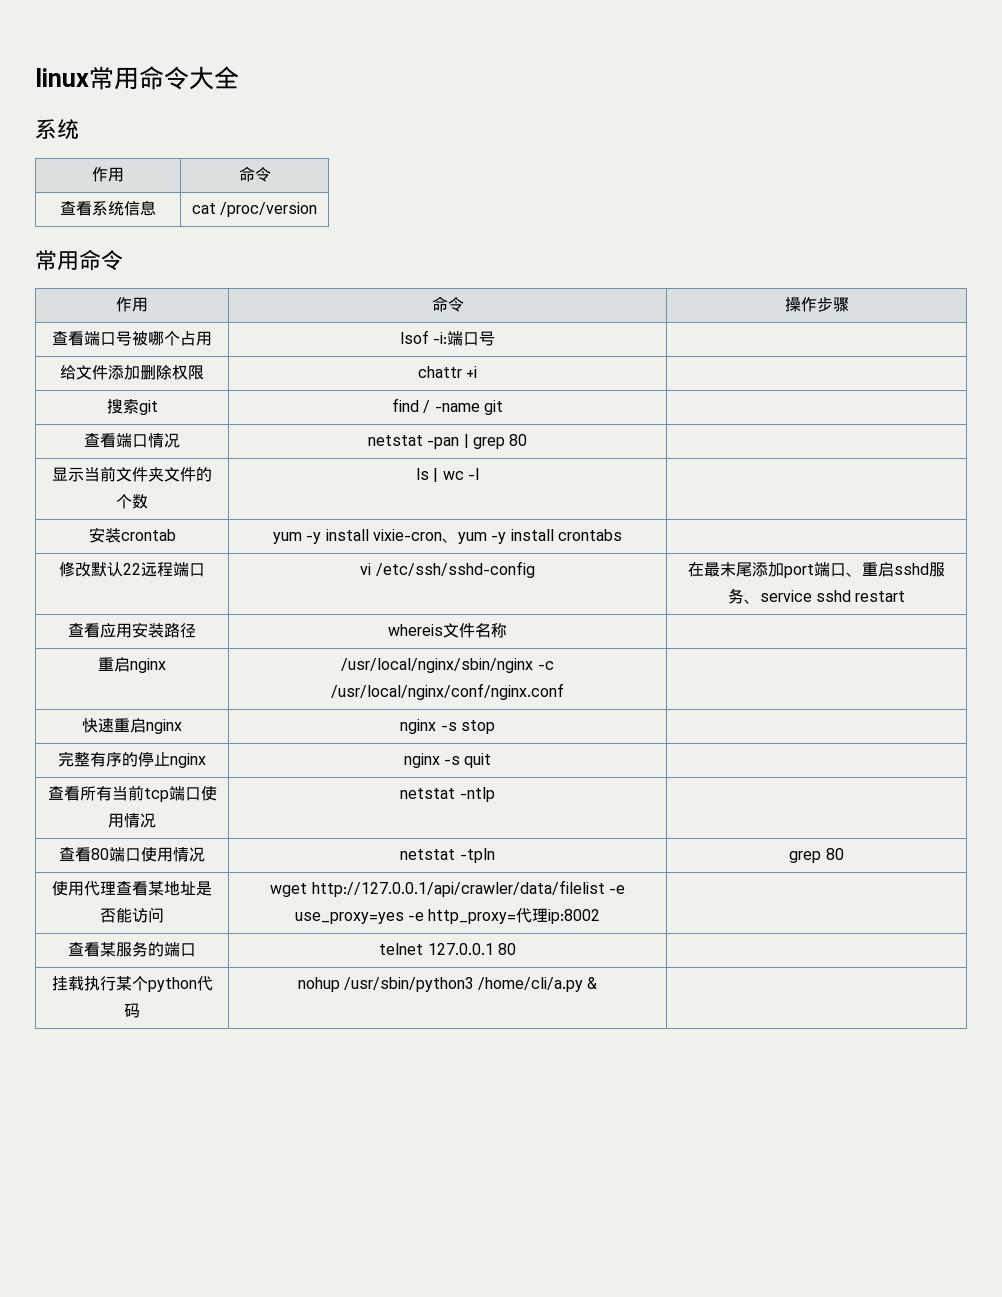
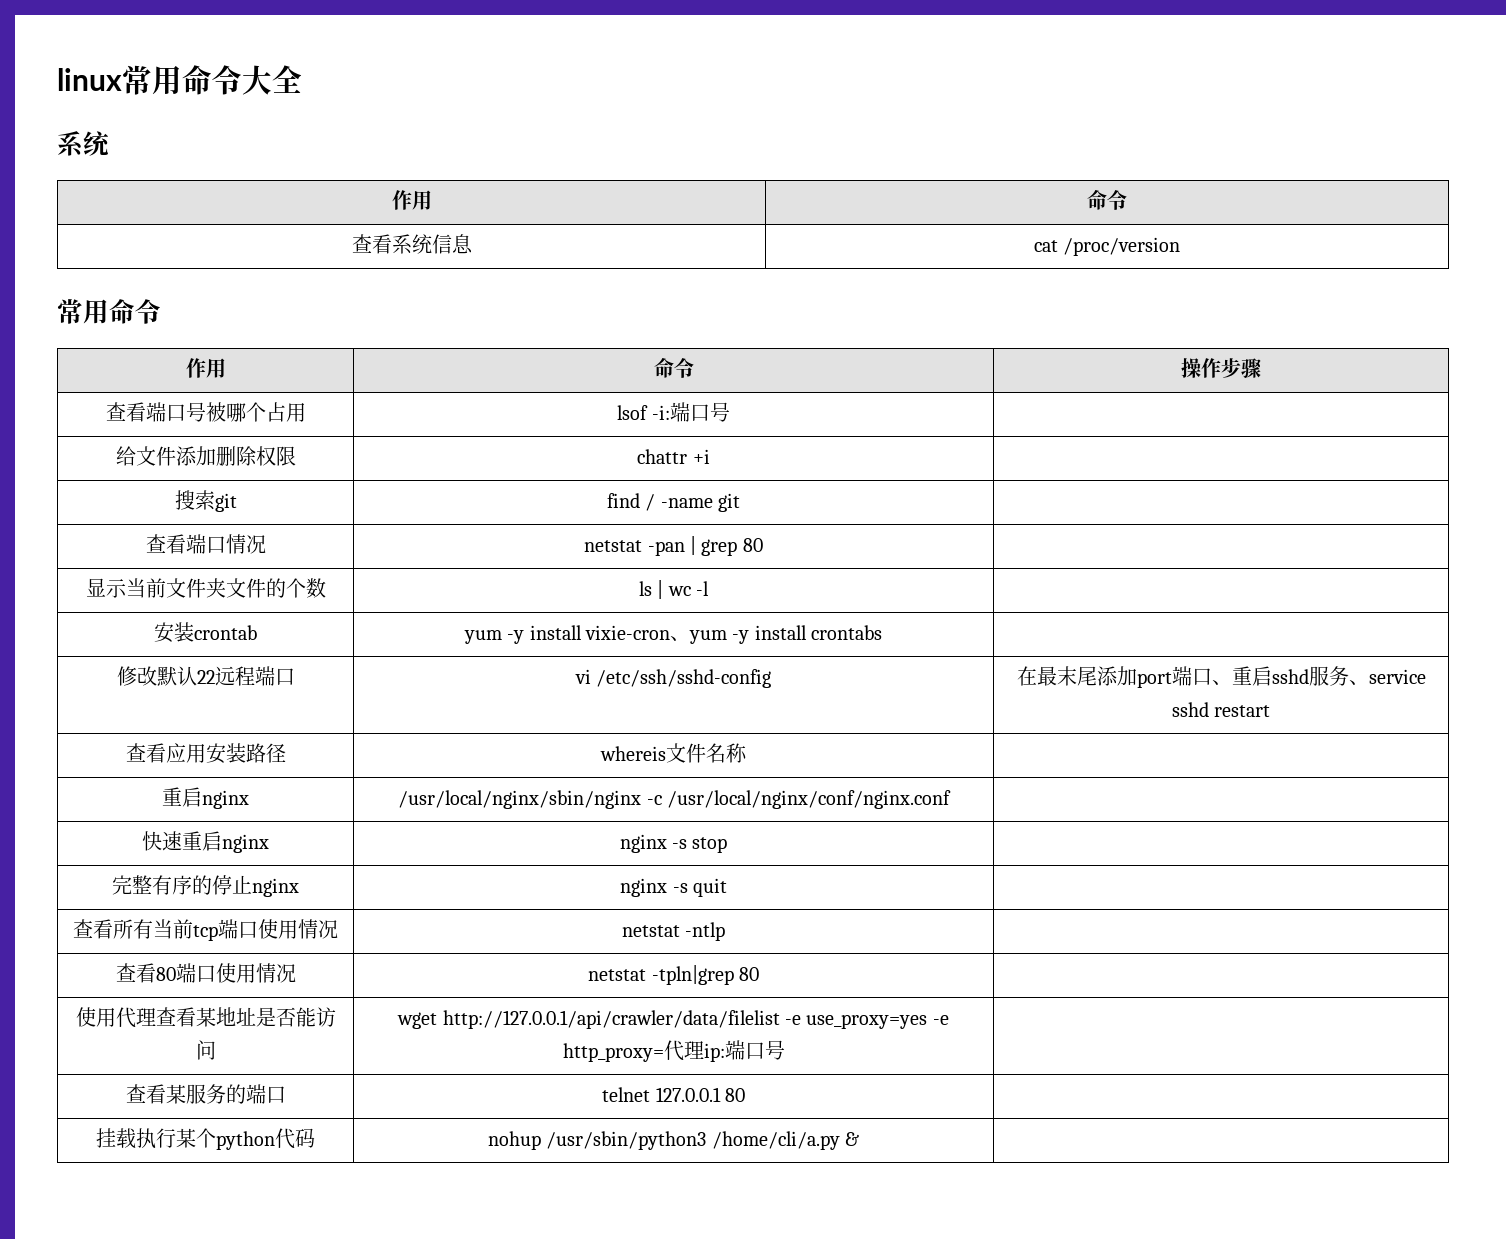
- 查看80端口使用情况 | netstat -tpln | grep 80
+ 查看80端口使用情况 | netstat -tpln|grep 80 |
- 使用代理查看某地址是否能访问 | wget http://127.0.0.1/api/crawler/data/filelist -e use_proxy=yes -e http_proxy=代理ip:8002 |
+ 使用代理查看某地址是否能访问 | wget http://127.0.0.1/api/crawler/data/filelist -e use_proxy=yes -e http_proxy=代理ip:端口号 |

